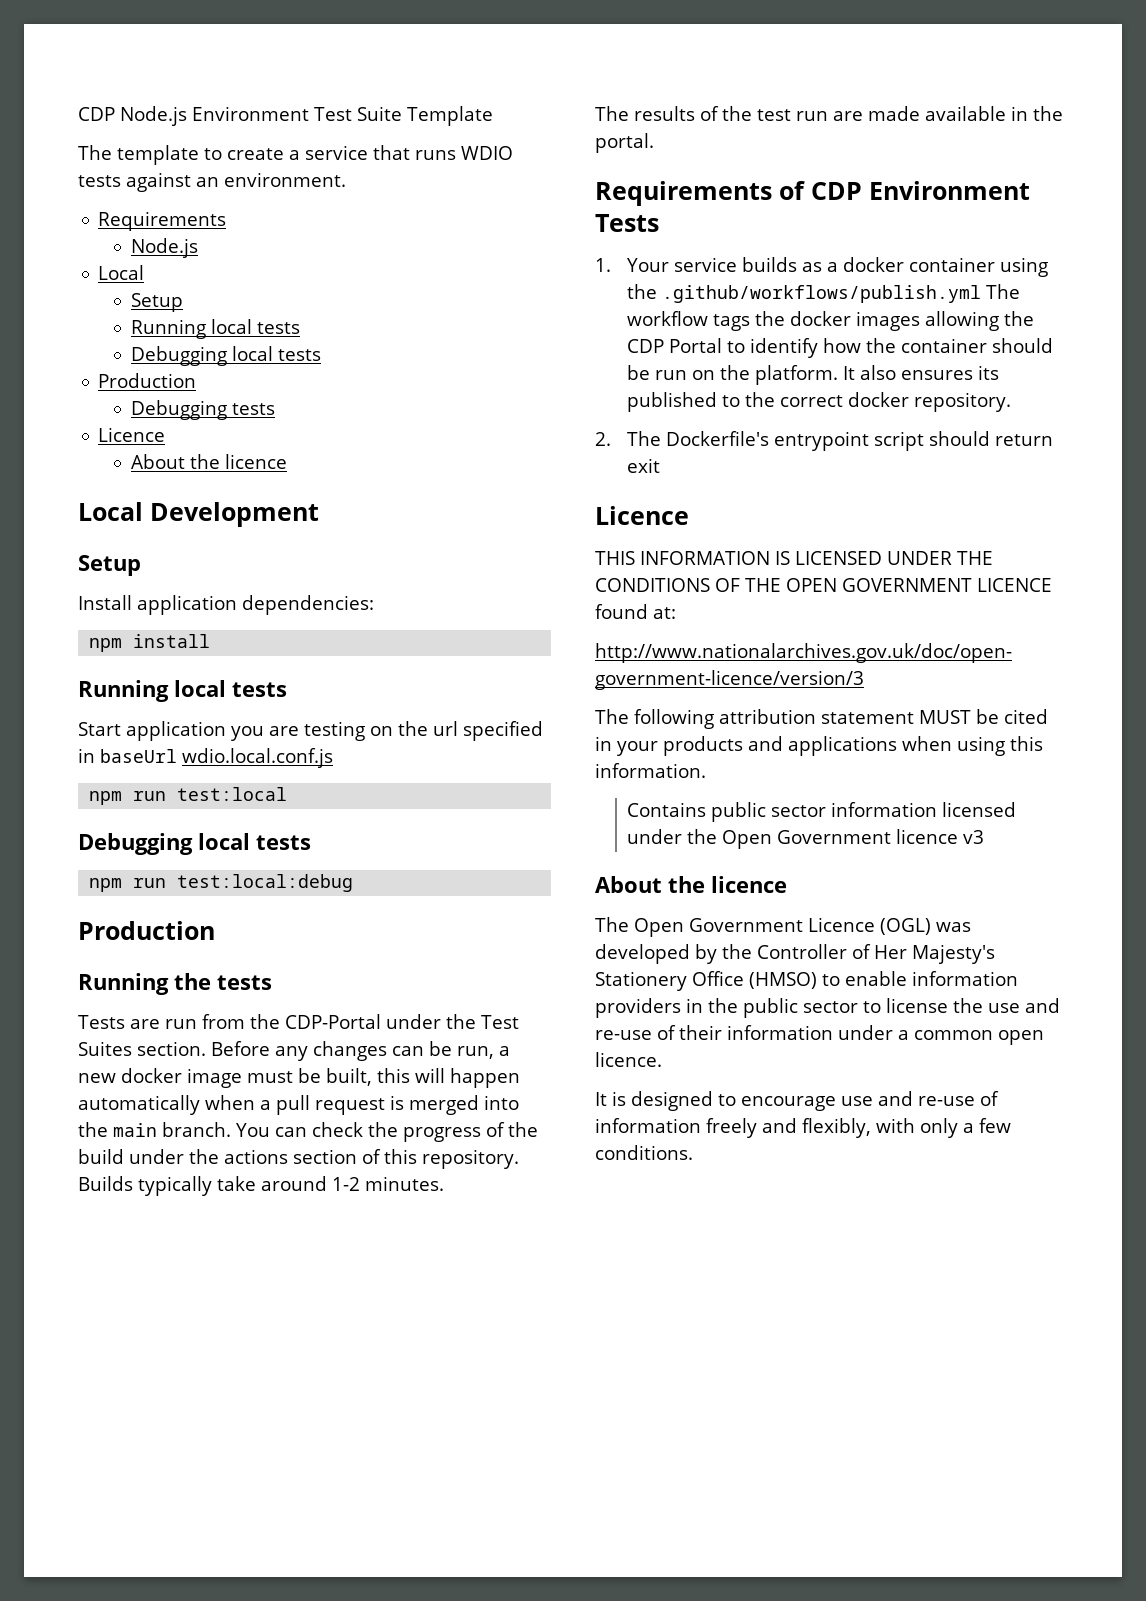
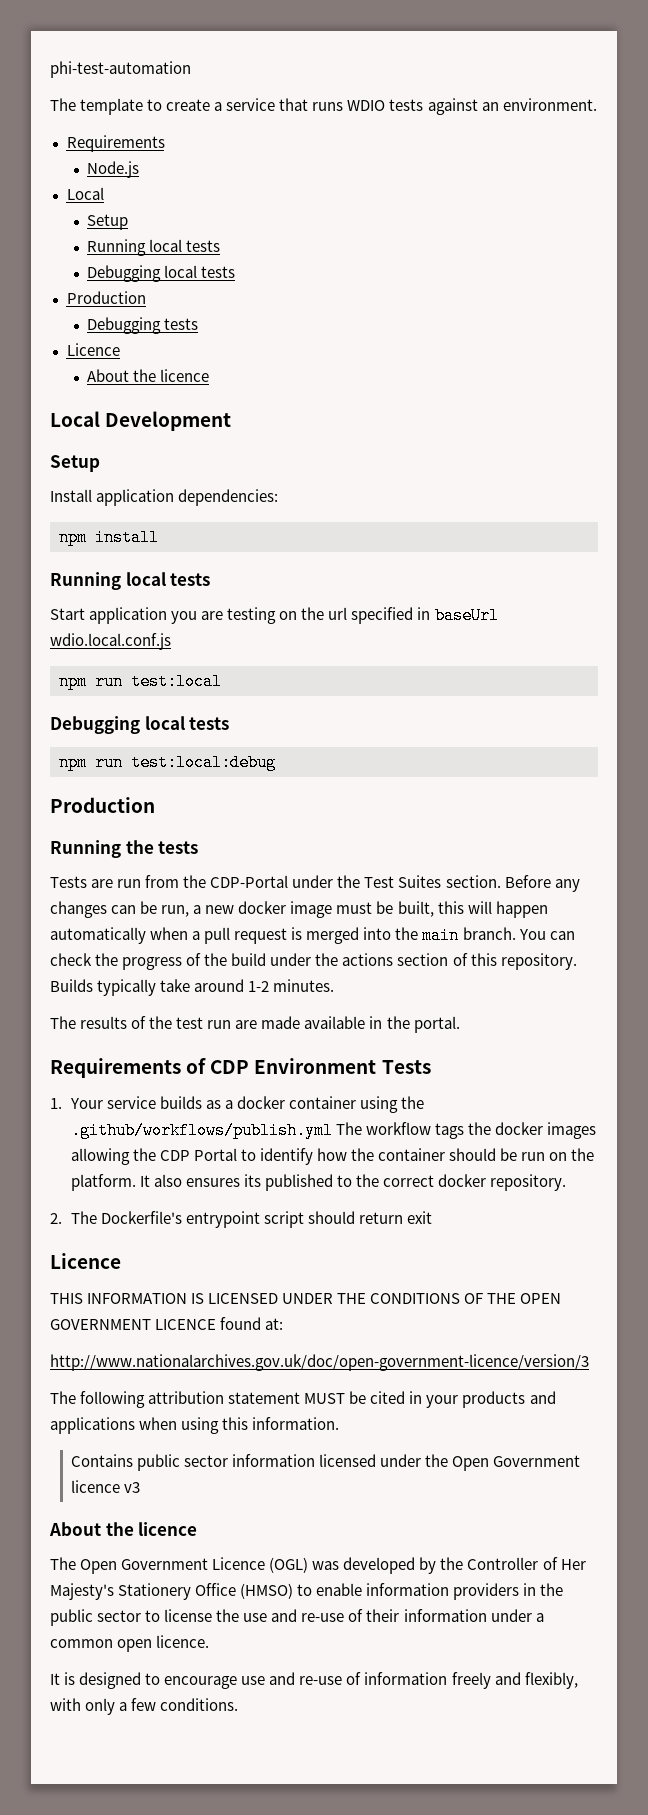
- CDP Node.js Environment Test Suite Template
+ phi-test-automation

